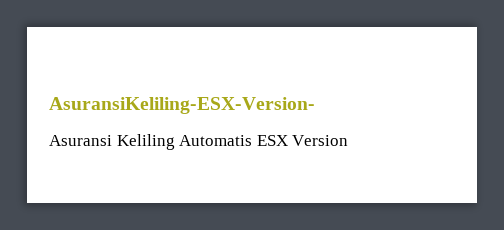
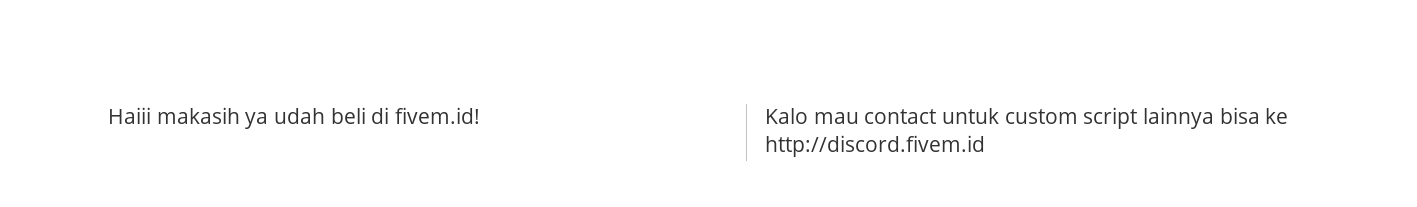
- AsuransiKeliling-ESX-Version-
- Asuransi Keliling Automatis ESX Version
+ Haiii makasih ya udah beli di fivem.id!
+ Kalo mau contact untuk custom script lainnya bisa ke http://discord.fivem.id

